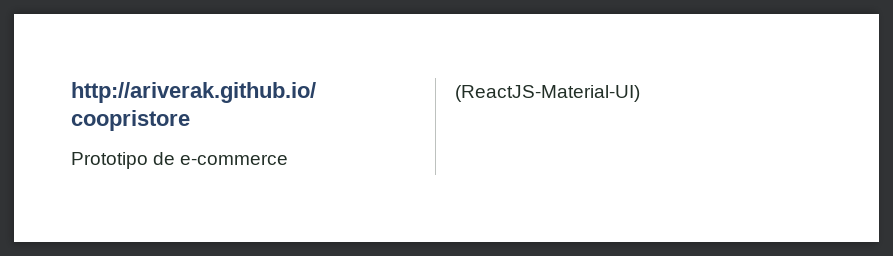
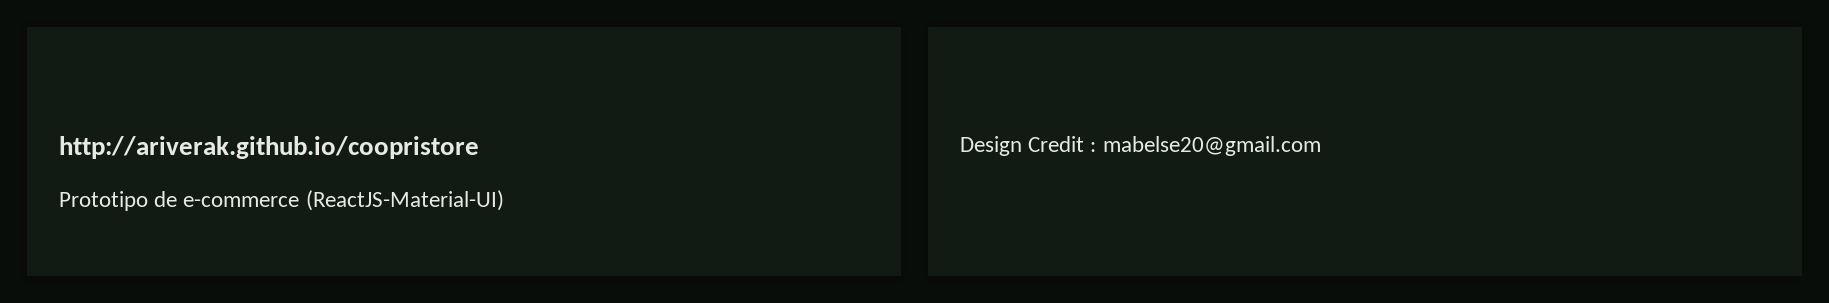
+ Design Credit : mabelse20@gmail.com

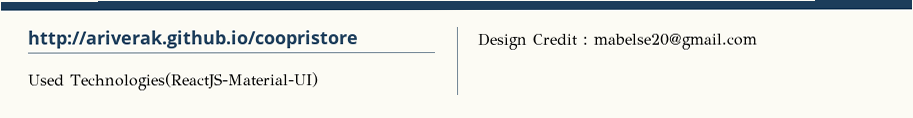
- Prototipo de e-commerce (ReactJS-Material-UI)
+ Used Technologies(ReactJS-Material-UI)

